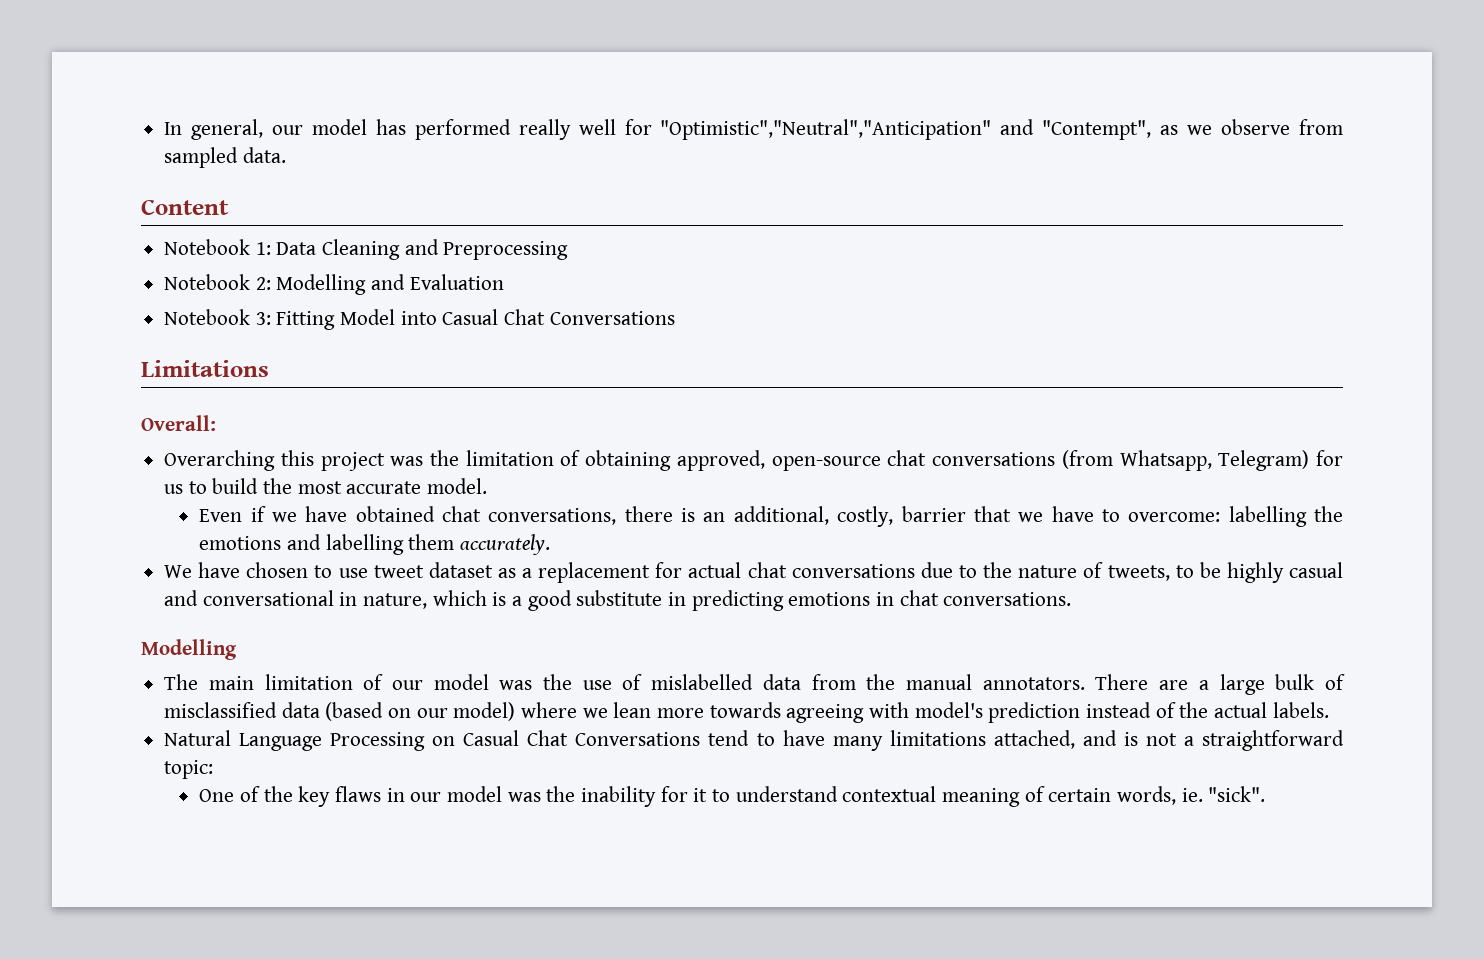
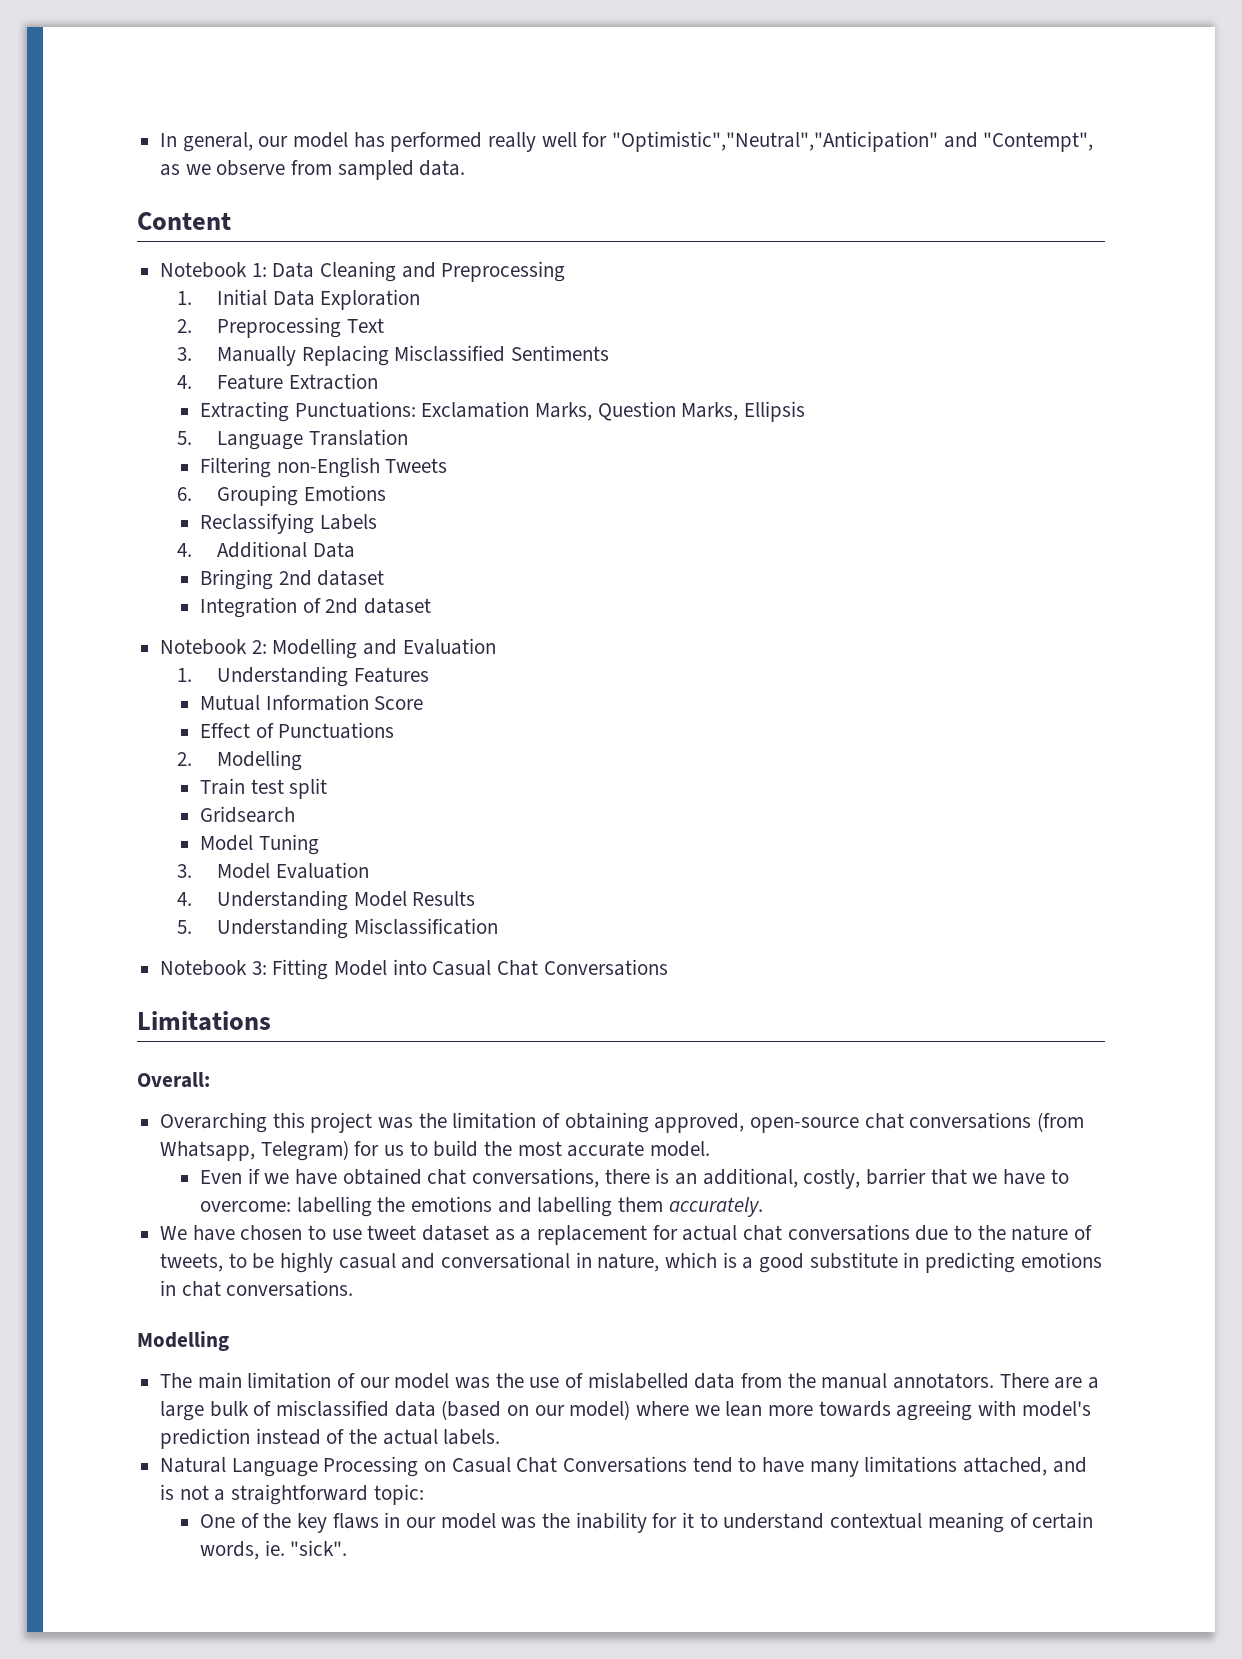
+ 1. Initial Data Exploration
+ 2. Preprocessing Text
+ 3. Manually Replacing Misclassified Sentiments
+ 4. Feature Extraction
+ Extracting Punctuations: Exclamation Marks, Question Marks, Ellipsis
+ 5. Language Translation
+ Filtering non-English Tweets
+ 6. Grouping Emotions
+ Reclassifying Labels
+ 4. Additional Data
+ Bringing 2nd dataset
+ Integration of 2nd dataset
+ 1. Understanding Features
+ Mutual Information Score
+ Effect of Punctuations
+ 2. Modelling
+ Train test split
+ Gridsearch
+ Model Tuning
+ 3. Model Evaluation
+ 4. Understanding Model Results
+ 5. Understanding Misclassification

